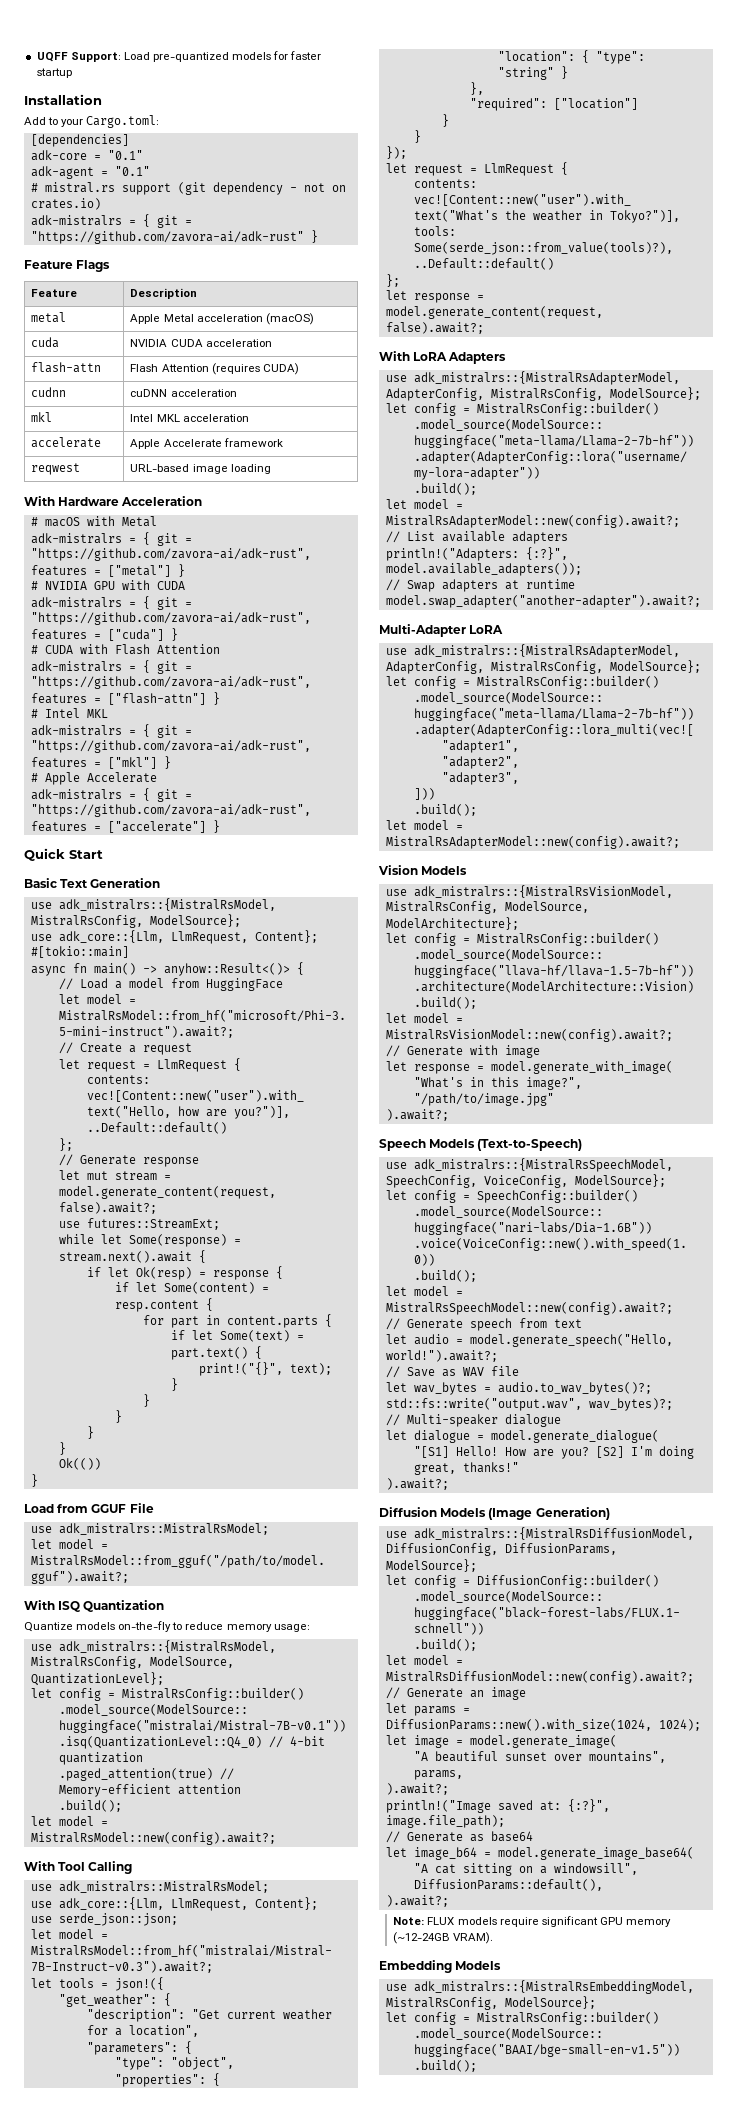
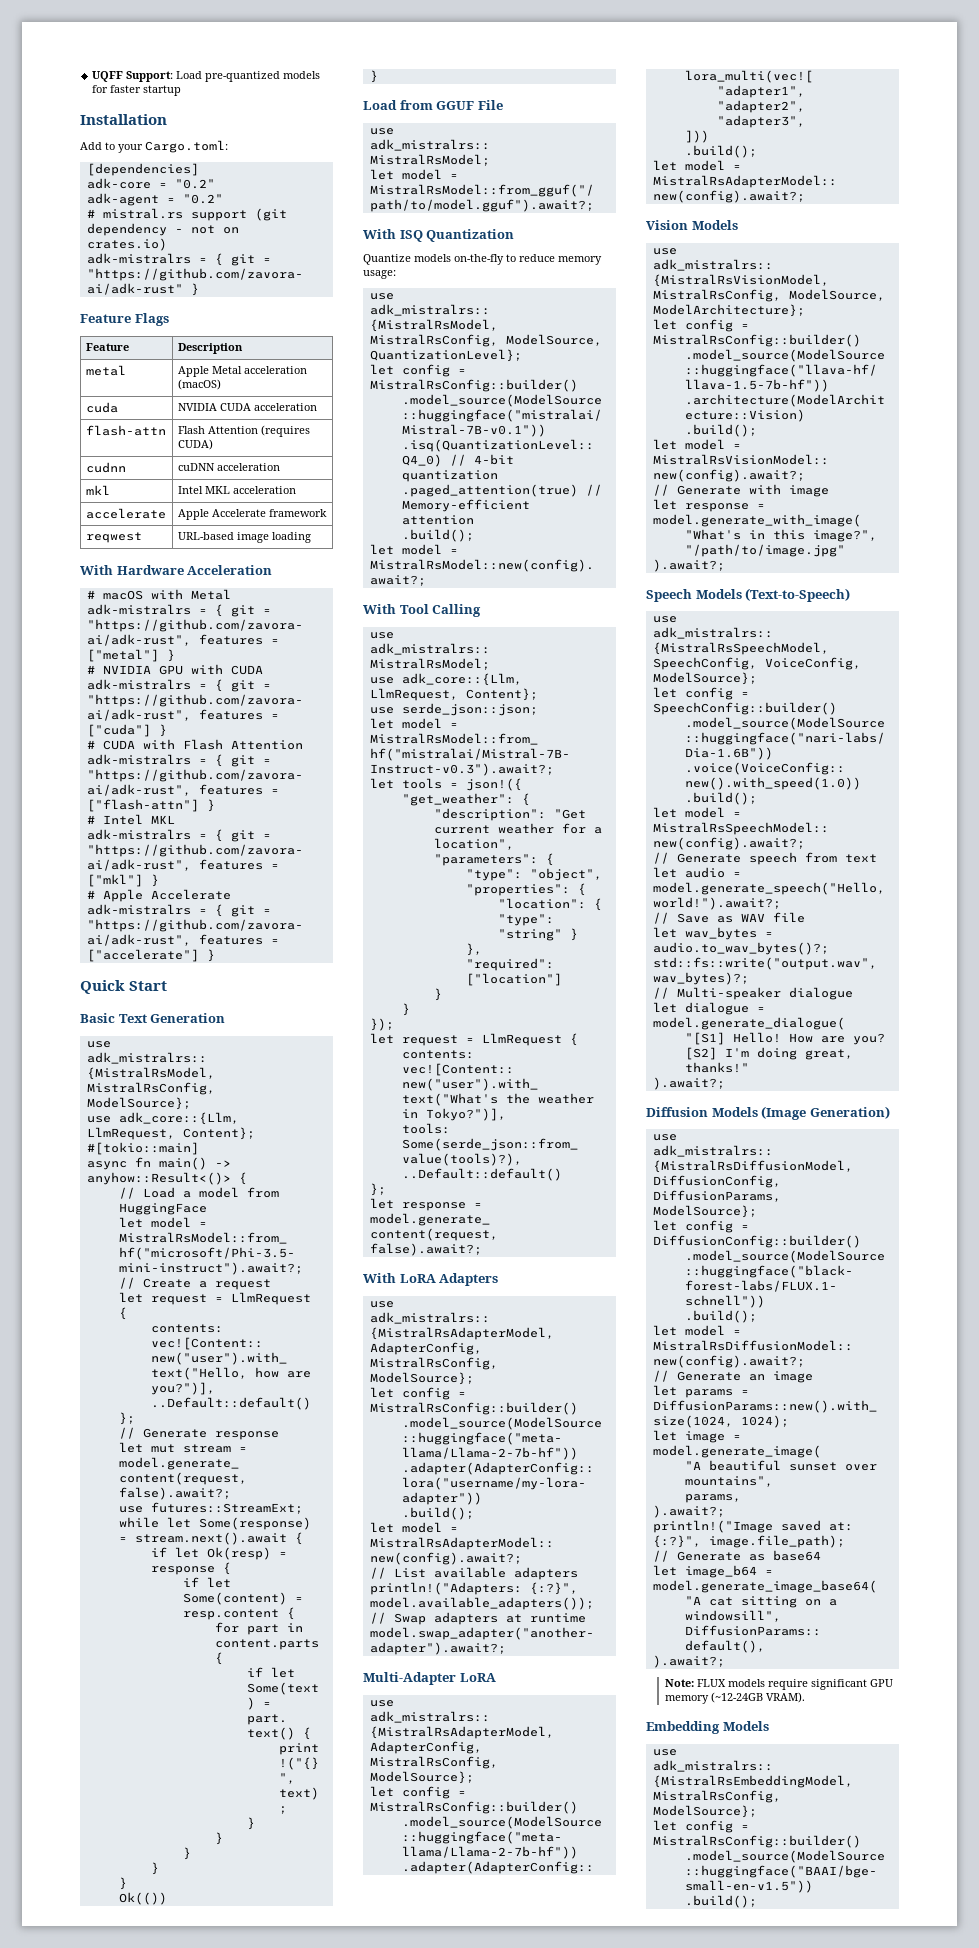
- adk-core = "0.1"
+ adk-core = "0.2"
- adk-agent = "0.1"
+ adk-agent = "0.2"

